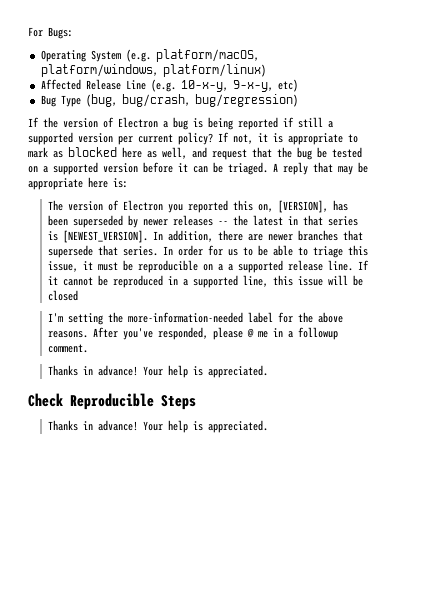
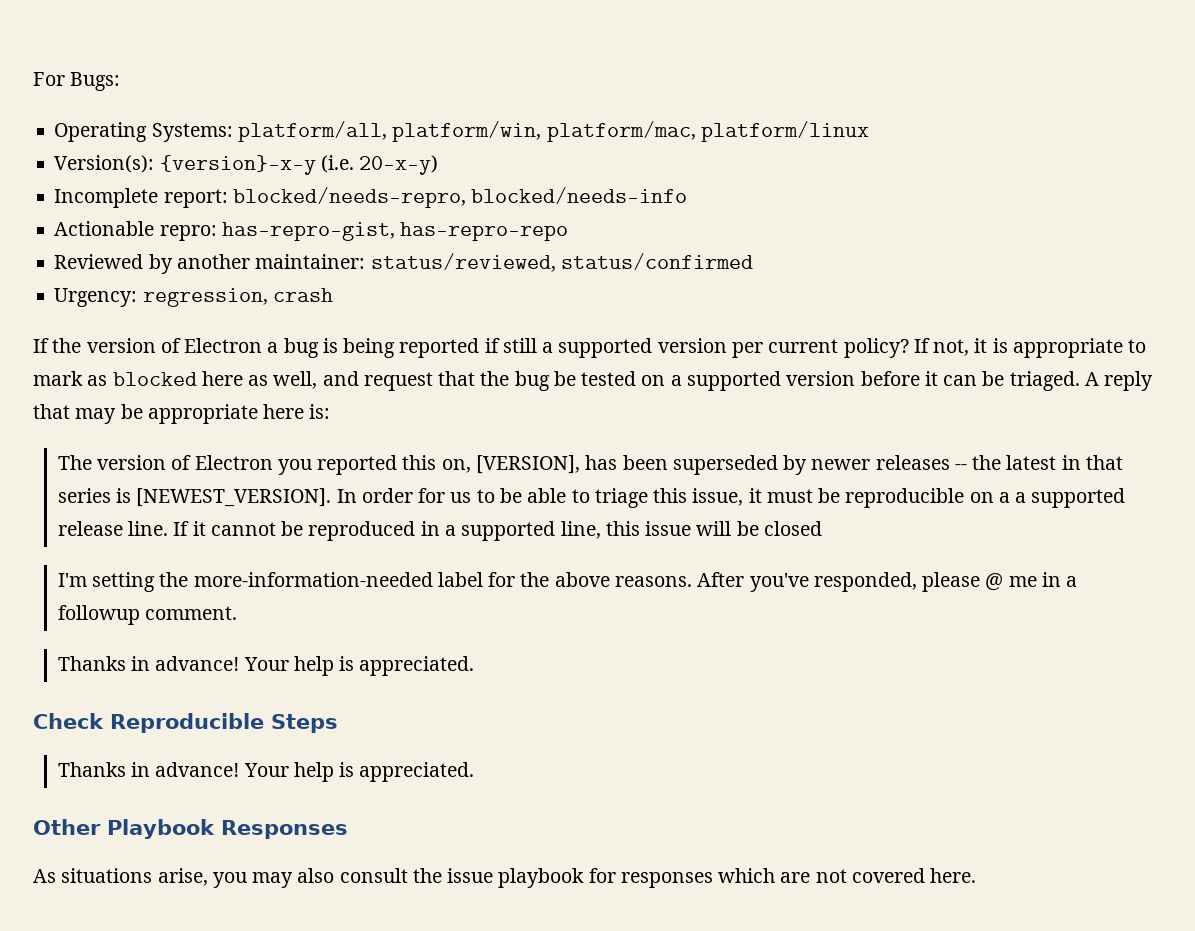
- Operating System (e.g. platform/macOS, platform/windows, platform/linux)
- Affected Release Line (e.g. 10-x-y, 9-x-y, etc)
- Bug Type (bug, bug/crash, bug/regression)
+ Operating Systems: platform/all, platform/win, platform/mac, platform/linux
+ Version(s): {version}-x-y (i.e. 20-x-y)
+ Incomplete report: blocked/needs-repro, blocked/needs-info
+ Actionable repro: has-repro-gist, has-repro-repo
+ Reviewed by another maintainer: status/reviewed, status/confirmed
+ Urgency: regression, crash
- In addition, there are newer branches that supersede that series. In order for us to be able to triage this issue, it must be reproducible on a a supported release line.
+ In order for us to be able to triage this issue, it must be reproducible on a a supported release line.
+ Other Playbook Responses
+ As situations arise, you may also consult the issue playbook for responses which are not covered here.

